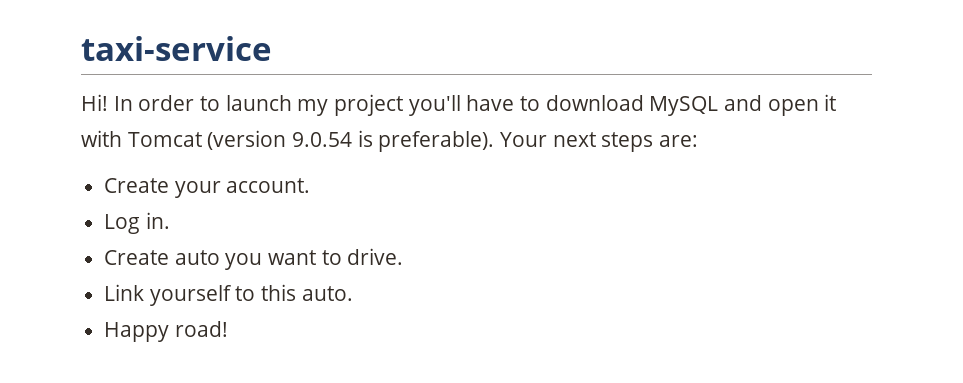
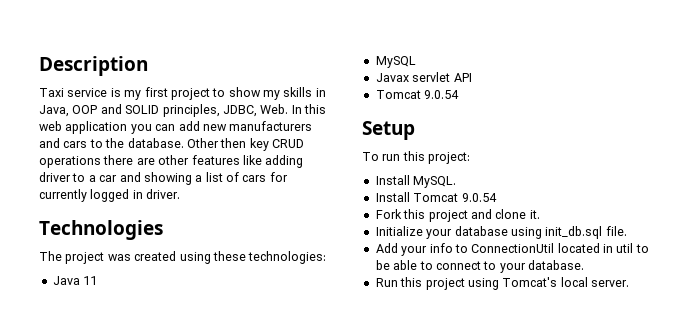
- taxi-service
- Hi! In order to launch my project you'll have to download MySQL and open it with Tomcat (version 9.0.54 is preferable). Your next steps are:
- Create your account.
- Log in.
- Create auto you want to drive.
- Link yourself to this auto.
- Happy road!
+ Description
+ Taxi service is my first project to show my skills in Java, OOP and SOLID principles, JDBC, Web. In this web application you can add new manufacturers and cars to the database. Other then key CRUD operations there are other features like adding driver to a car and showing a list of cars for currently logged in driver.
+ Technologies
+ The project was created using these technologies:
+ Java 11
+ MySQL
+ Javax servlet API
+ Tomcat 9.0.54
+ Setup
+ To run this project:
+ Install MySQL.
+ Install Tomcat 9.0.54
+ Fork this project and clone it.
+ Initialize your database using init_db.sql file.
+ Add your info to ConnectionUtil located in util to be able to connect to your database.
+ Run this project using Tomcat's local server.

